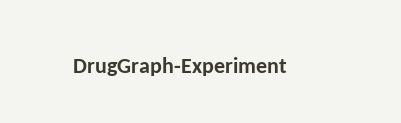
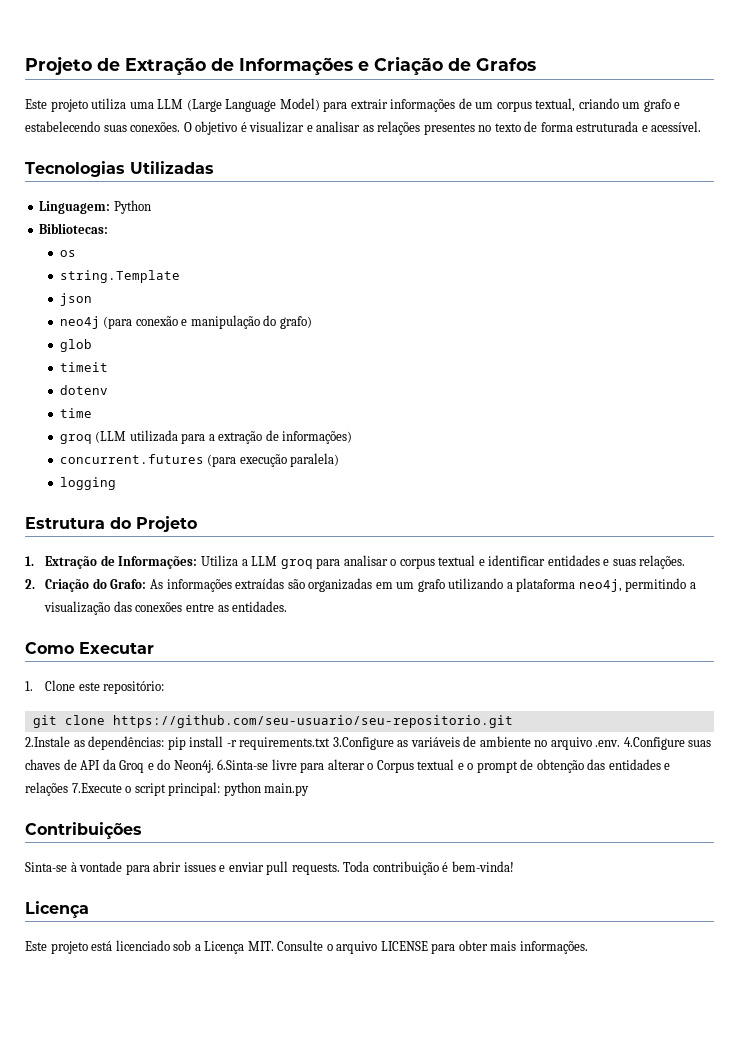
- DrugGraph-Experiment
+ Projeto de Extração de Informações e Criação de Grafos
+ Este projeto utiliza uma LLM (Large Language Model) para extrair informações de um corpus textual, criando um grafo e estabelecendo suas conexões. O objetivo é visualizar e analisar as relações presentes no texto de forma estruturada e acessível.
+ Tecnologias Utilizadas
+ Linguagem: Python
+ Bibliotecas:
+ os
+ string.Template
+ json
+ neo4j (para conexão e manipulação do grafo)
+ glob
+ timeit
+ dotenv
+ time
+ groq (LLM utilizada para a extração de informações)
+ concurrent.futures (para execução paralela)
+ logging
+ Estrutura do Projeto
+ 1. Extração de Informações: Utiliza a LLM groq para analisar o corpus textual e identificar entidades e suas relações.
+ 2. Criação do Grafo: As informações extraídas são organizadas em um grafo utilizando a plataforma neo4j, permitindo a visualização das conexões entre as entidades.
+ Como Executar
+ 1. Clone este repositório:
+ git clone https://github.com/seu-usuario/seu-repositorio.git
+ 2.Instale as dependências: pip install -r requirements.txt 3.Configure as variáveis de ambiente no arquivo .env. 4.Configure suas chaves de API da Groq e do Neon4j. 6.Sinta-se livre para alterar o Corpus textual e o prompt de obtenção das entidades e relações 7.Execute o script principal: python main.py
+ Contribuições
+ Sinta-se à vontade para abrir issues e enviar pull requests. Toda contribuição é bem-vinda!
+ Licença
+ Este projeto está licenciado sob a Licença MIT. Consulte o arquivo LICENSE para obter mais informações.

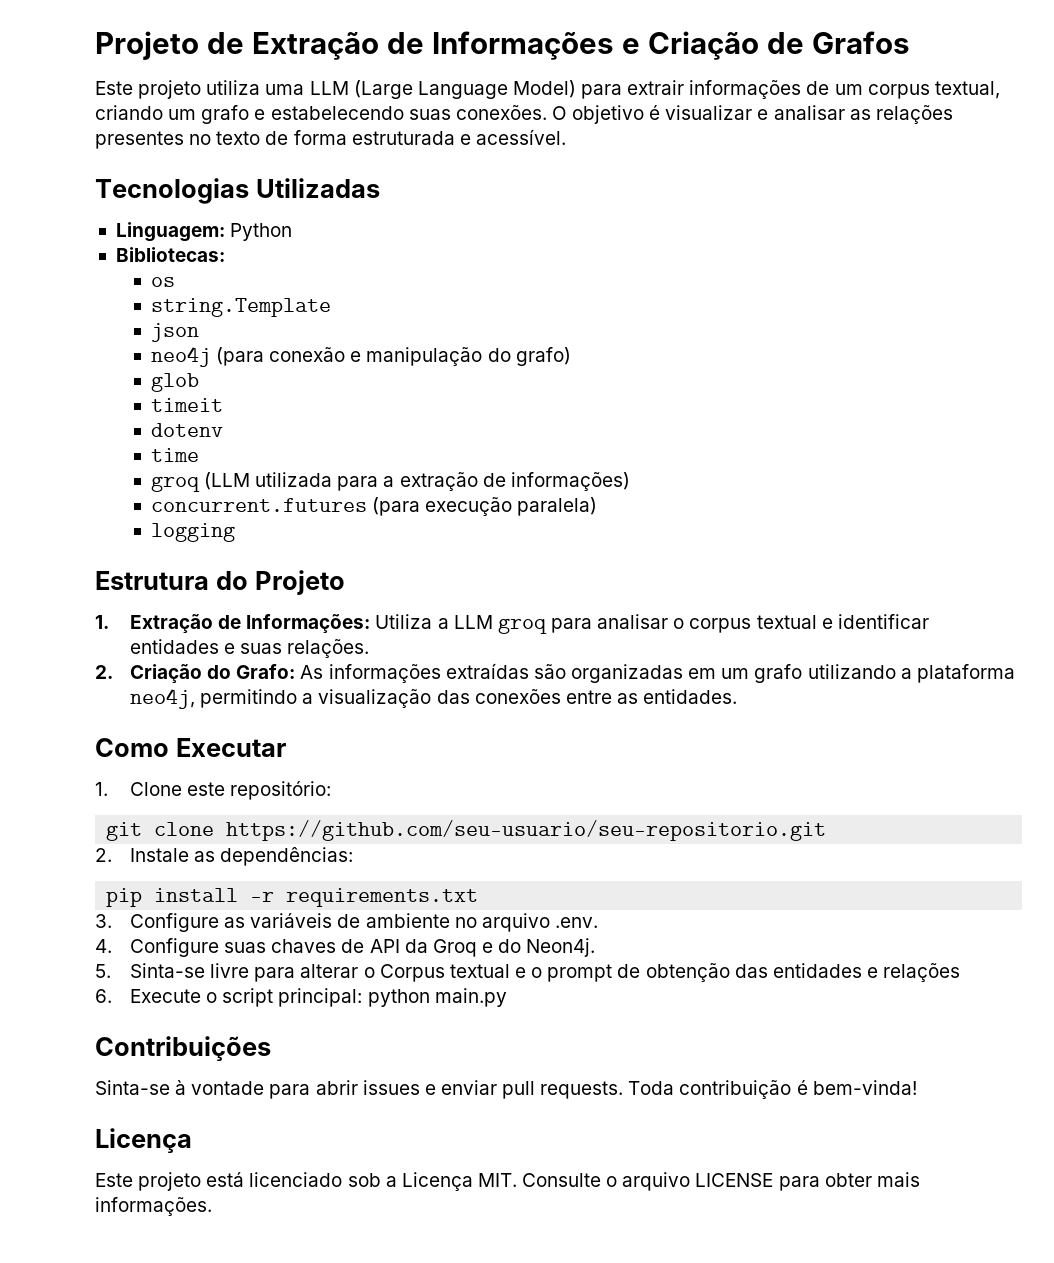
- 2.Instale as dependências: pip install -r requirements.txt 3.Configure as variáveis de ambiente no arquivo .env. 4.Configure suas chaves de API da Groq e do Neon4j. 6.Sinta-se livre para alterar o Corpus textual e o prompt de obtenção das entidades e relações 7.Execute o script principal: python main.py
+ 2. Instale as dependências:
+ pip install -r requirements.txt
+ 3. Configure as variáveis de ambiente no arquivo .env.
+ 4. Configure suas chaves de API da Groq e do Neon4j.
+ 5. Sinta-se livre para alterar o Corpus textual e o prompt de obtenção das entidades e relações
+ 6. Execute o script principal: python main.py

